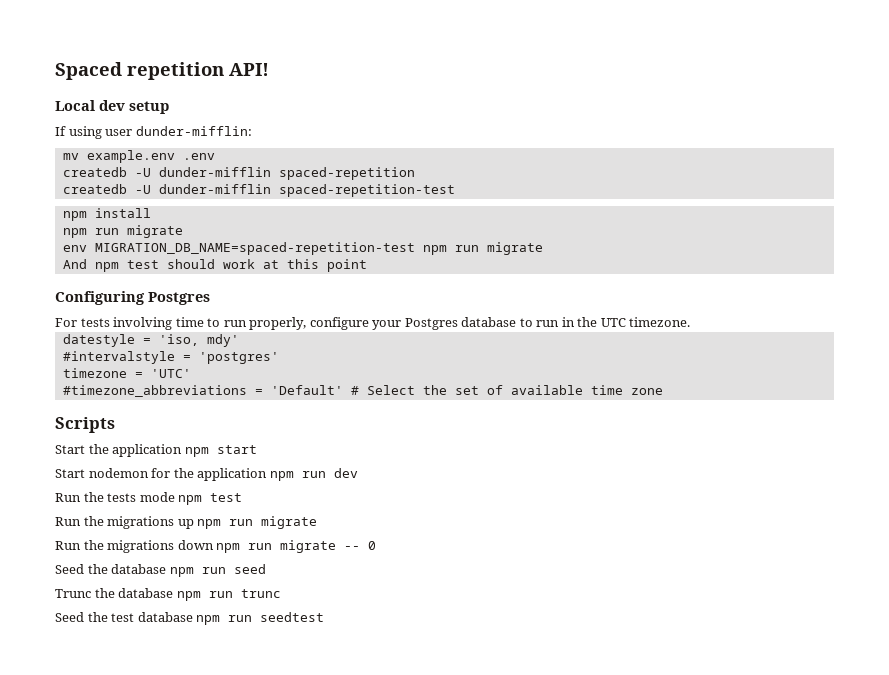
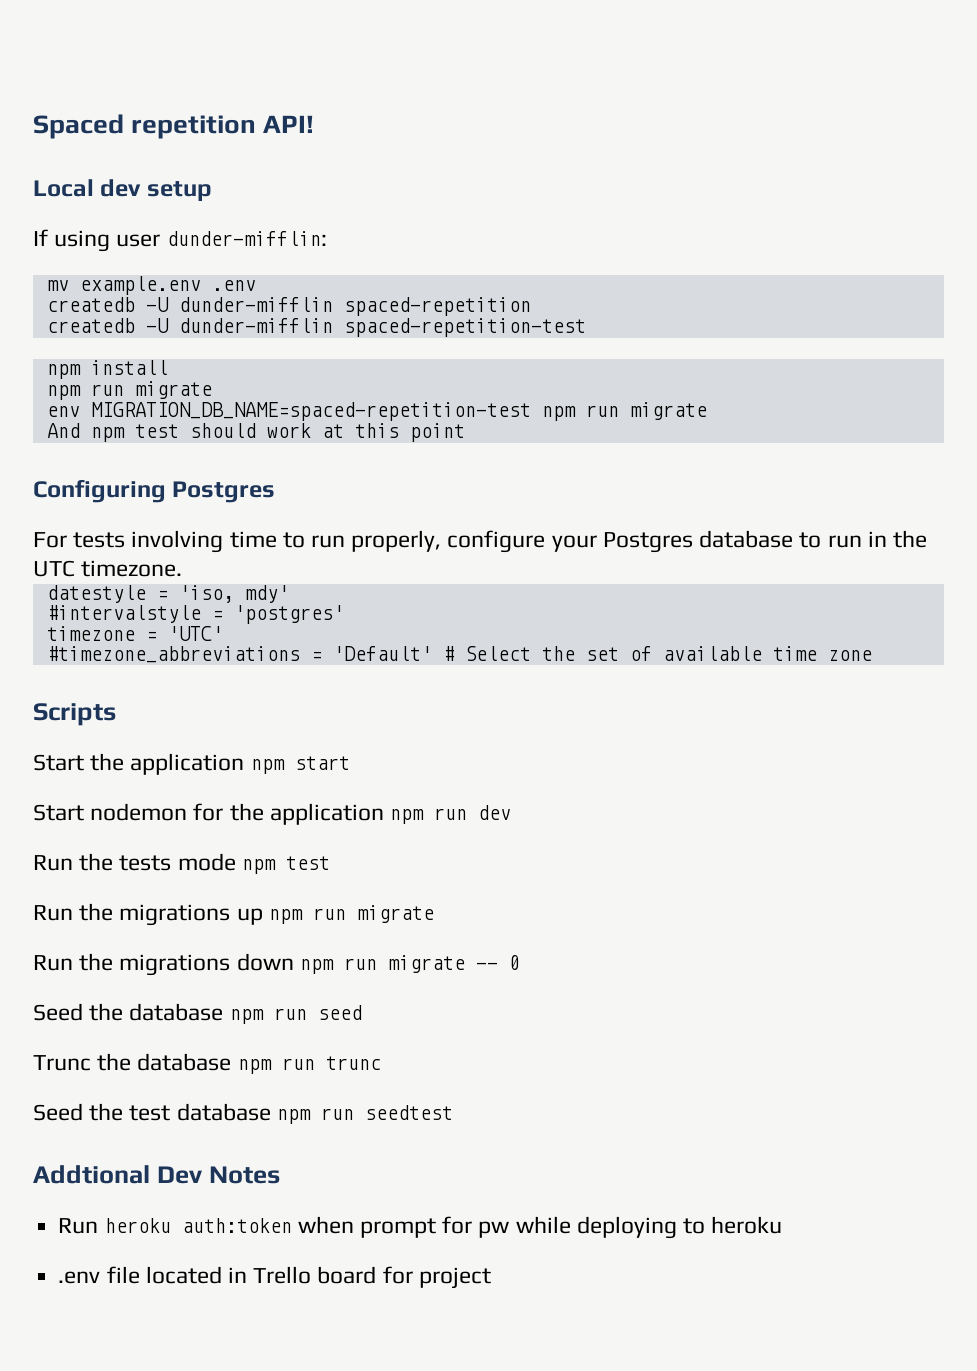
+ Addtional Dev Notes
+ Run heroku auth:token when prompt for pw while deploying to heroku
+ .env file located in Trello board for project

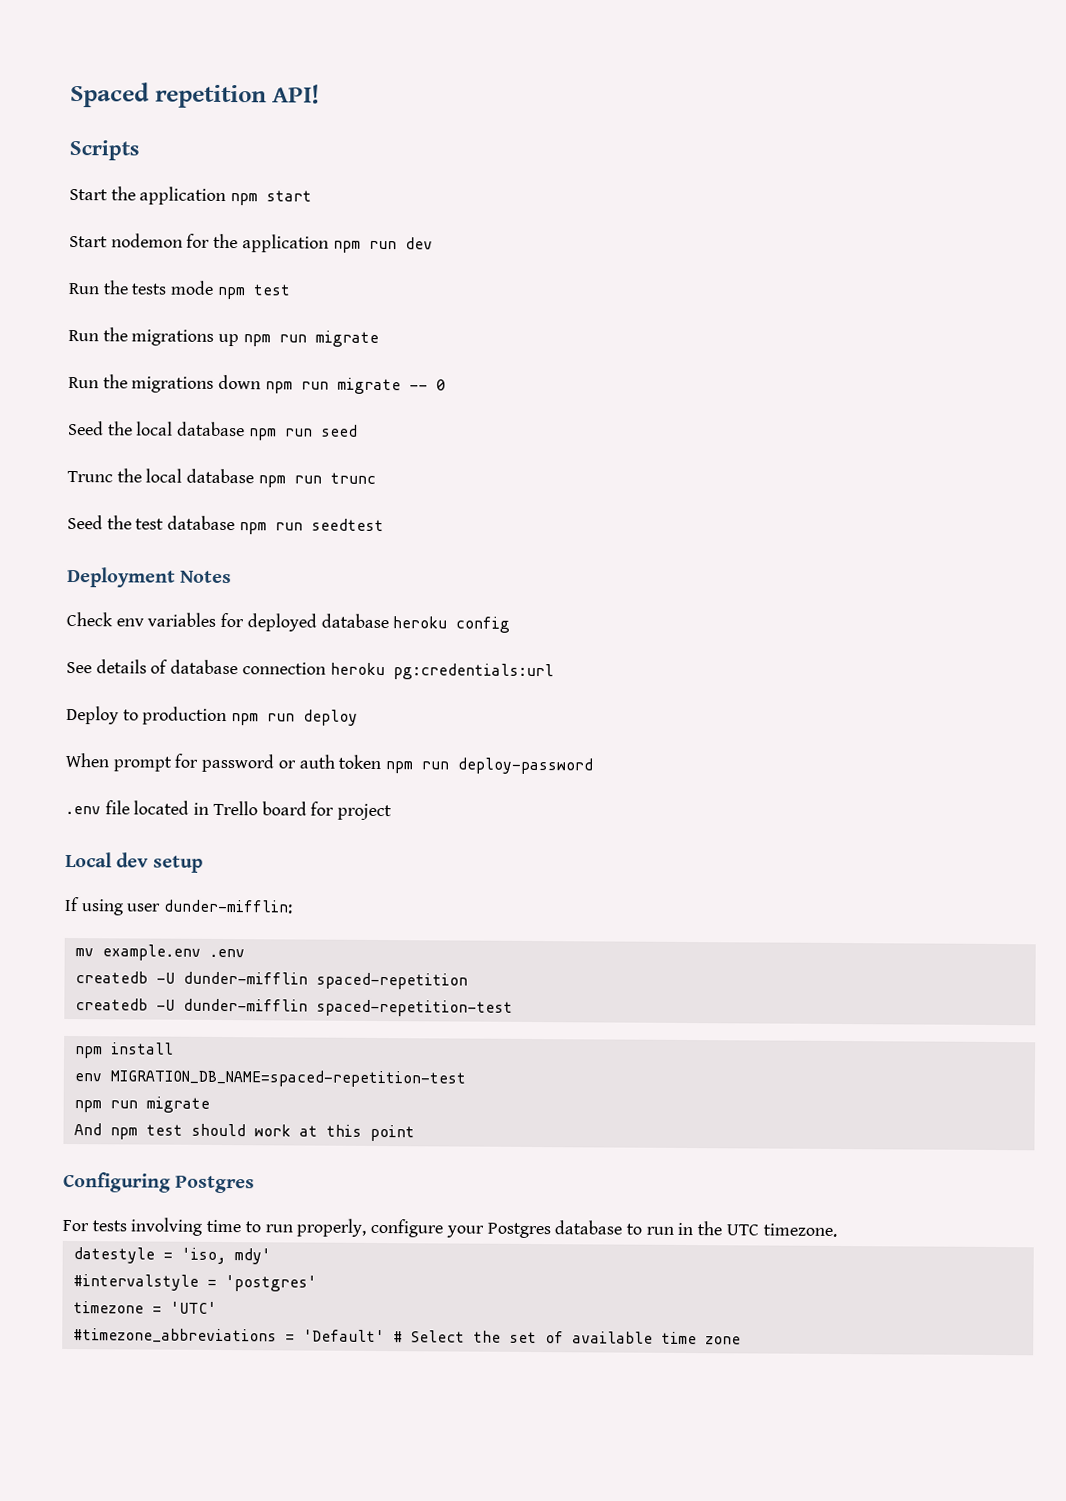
+ Scripts
+ Start the application npm start
+ Start nodemon for the application npm run dev
+ Run the tests mode npm test
+ Run the migrations up npm run migrate
+ Run the migrations down npm run migrate -- 0
+ Seed the local database npm run seed
+ Trunc the local database npm run trunc
+ Seed the test database npm run seedtest
+ Deployment Notes
+ Check env variables for deployed database heroku config
+ See details of database connection heroku pg:credentials:url
+ Deploy to production npm run deploy
+ When prompt for password or auth token npm run deploy-password
+ .env file located in Trello board for project
  npm install
- npm run migrate
- env MIGRATION_DB_NAME=spaced-repetition-test npm run migrate
+ env MIGRATION_DB_NAME=spaced-repetition-test
+ npm run migrate
- Scripts
- Start the application npm start
- Start nodemon for the application npm run dev
- Run the tests mode npm test
- Run the migrations up npm run migrate
- Run the migrations down npm run migrate -- 0
- Seed the database npm run seed
- Trunc the database npm run trunc
- Seed the test database npm run seedtest
- Addtional Dev Notes
- Run heroku auth:token when prompt for pw while deploying to heroku
- .env file located in Trello board for project

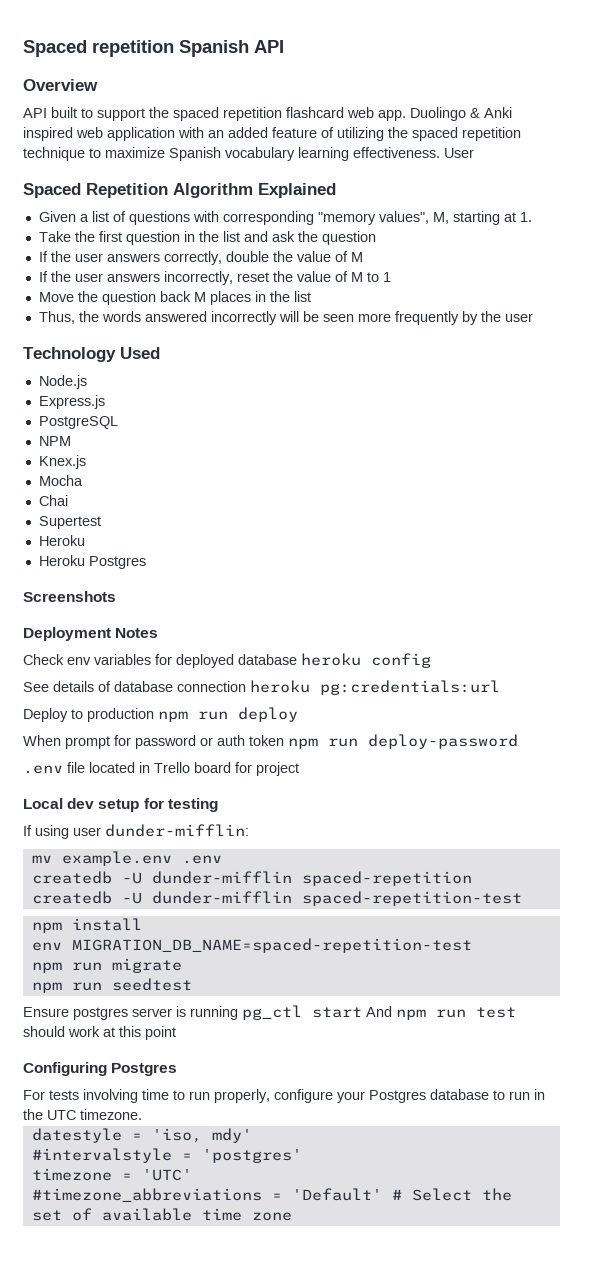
- Spaced repetition API!
- Scripts
- Start the application npm start
- Start nodemon for the application npm run dev
- Run the tests mode npm test
- Run the migrations up npm run migrate
- Run the migrations down npm run migrate -- 0
- Seed the local database npm run seed
- Trunc the local database npm run trunc
- Seed the test database npm run seedtest
+ Spaced repetition Spanish API
+ Overview
+ API built to support the spaced repetition flashcard web app. Duolingo & Anki inspired web application with an added feature of utilizing the spaced repetition technique to maximize Spanish vocabulary learning effectiveness. User
+ Spaced Repetition Algorithm Explained
+ Given a list of questions with corresponding "memory values", M, starting at 1.
+ Take the first question in the list and ask the question
+ If the user answers correctly, double the value of M
+ If the user answers incorrectly, reset the value of M to 1
+ Move the question back M places in the list
+ Thus, the words answered incorrectly will be seen more frequently by the user
+ Technology Used
+ Node.js
+ Express.js
+ PostgreSQL
+ NPM
+ Knex.js
+ Mocha
+ Chai
+ Supertest
+ Heroku
+ Heroku Postgres
+ Screenshots
- Local dev setup
+ Local dev setup for testing
- And npm test should work at this point
+ npm run seedtest
+ Ensure postgres server is running pg_ctl start And npm run test should work at this point

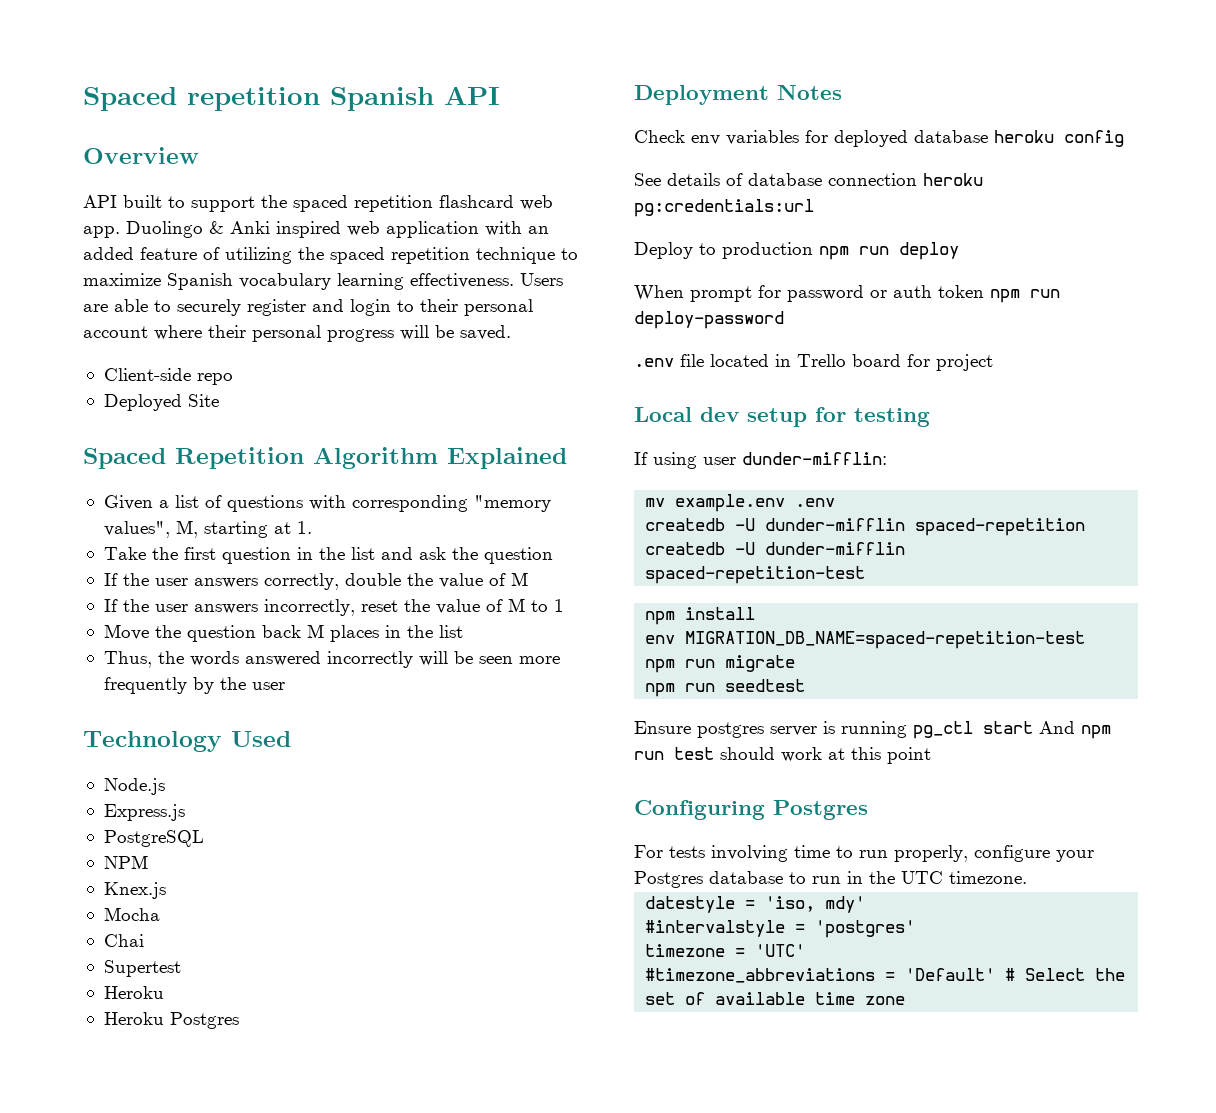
- User
+ Users are able to securely register and login to their personal account where their personal progress will be saved.
+ Client-side repo
+ Deployed Site
- Screenshots

